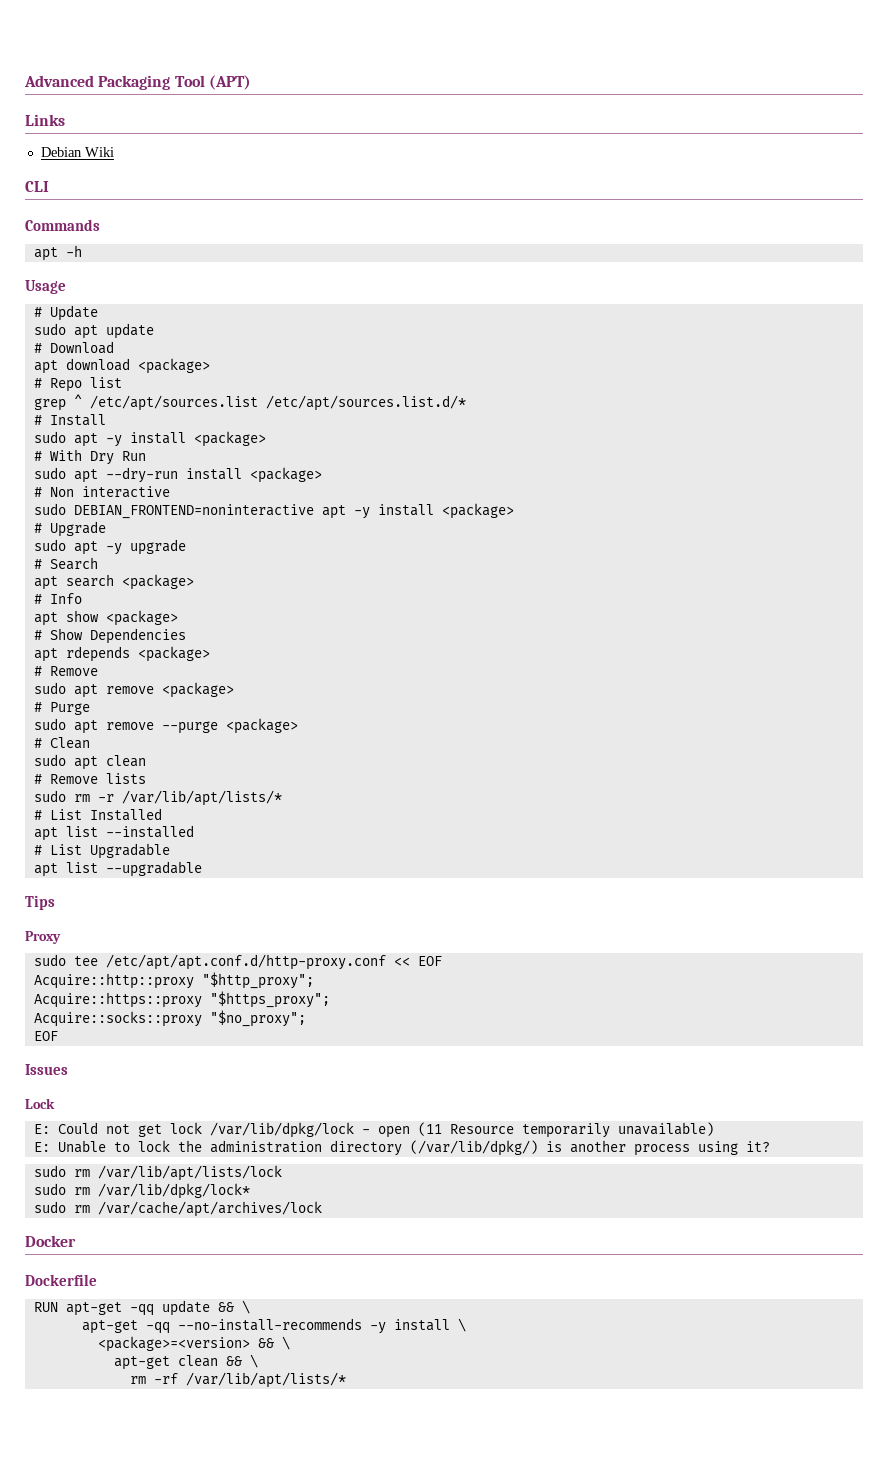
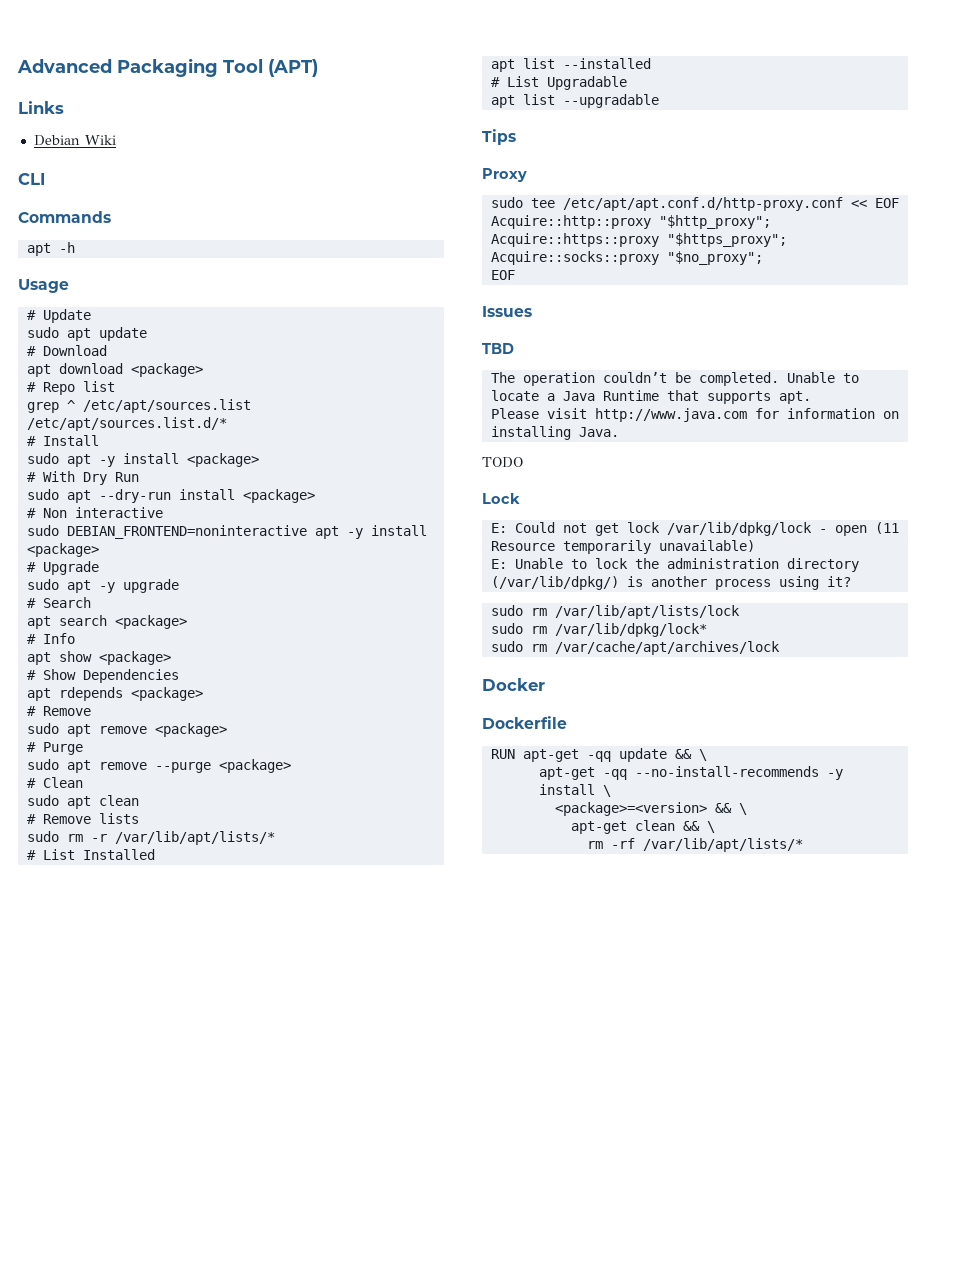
+ TBD
+ The operation couldn’t be completed. Unable to locate a Java Runtime that supports apt.
+ Please visit http://www.java.com for information on installing Java.
+ TODO

